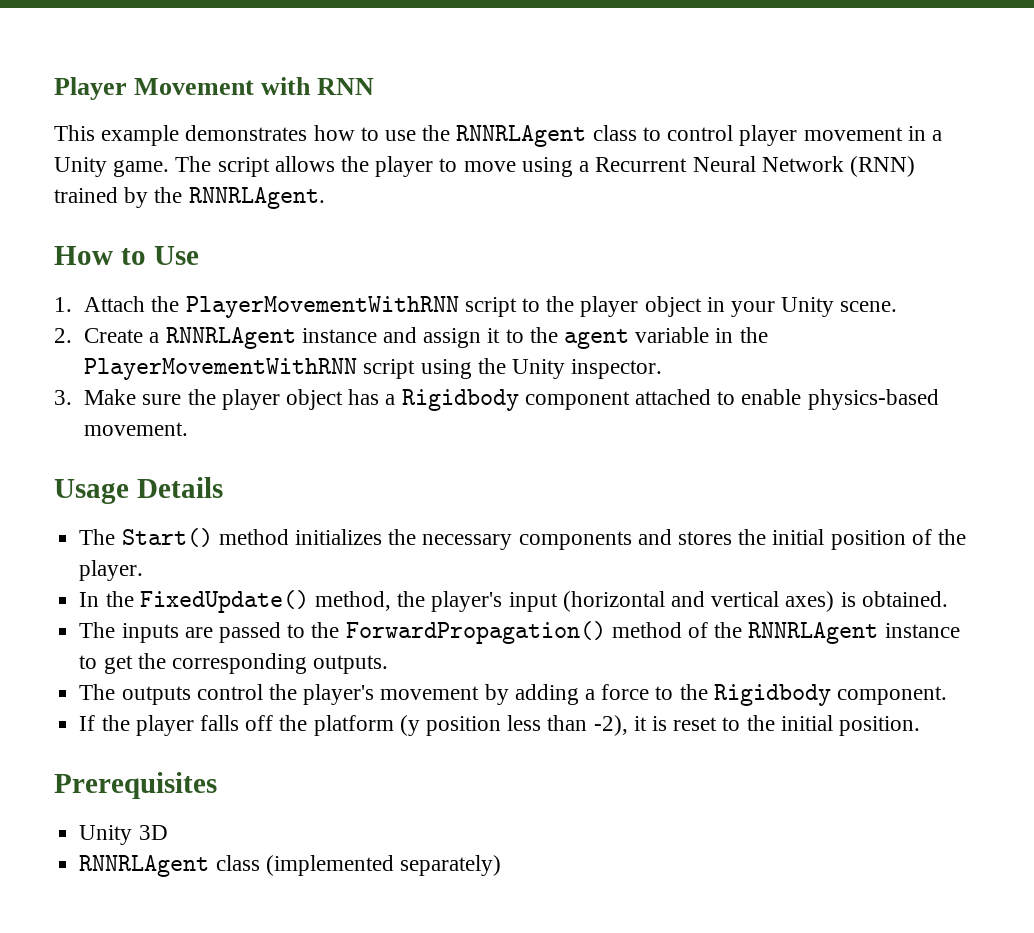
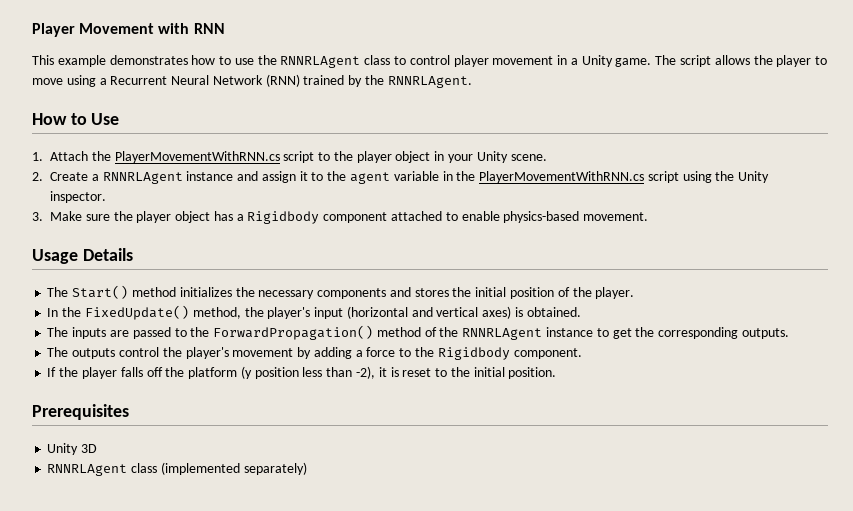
- 1. Attach the PlayerMovementWithRNN script to the player object in your Unity scene.
+ 1. Attach the PlayerMovementWithRNN.cs script to the player object in your Unity scene.
- 2. Create a RNNRLAgent instance and assign it to the agent variable in the PlayerMovementWithRNN script using the Unity inspector.
+ 2. Create a RNNRLAgent instance and assign it to the agent variable in the PlayerMovementWithRNN.cs script using the Unity inspector.

